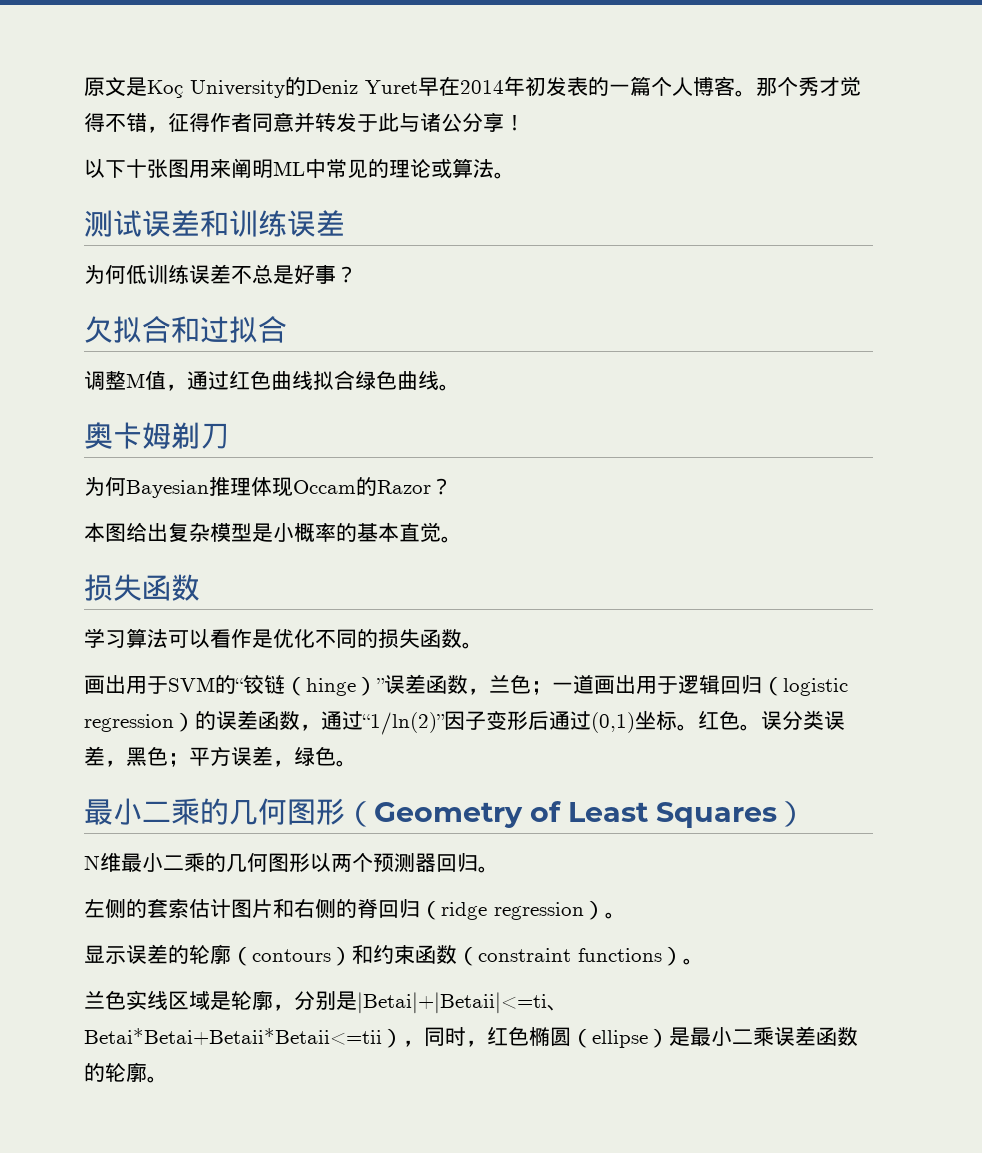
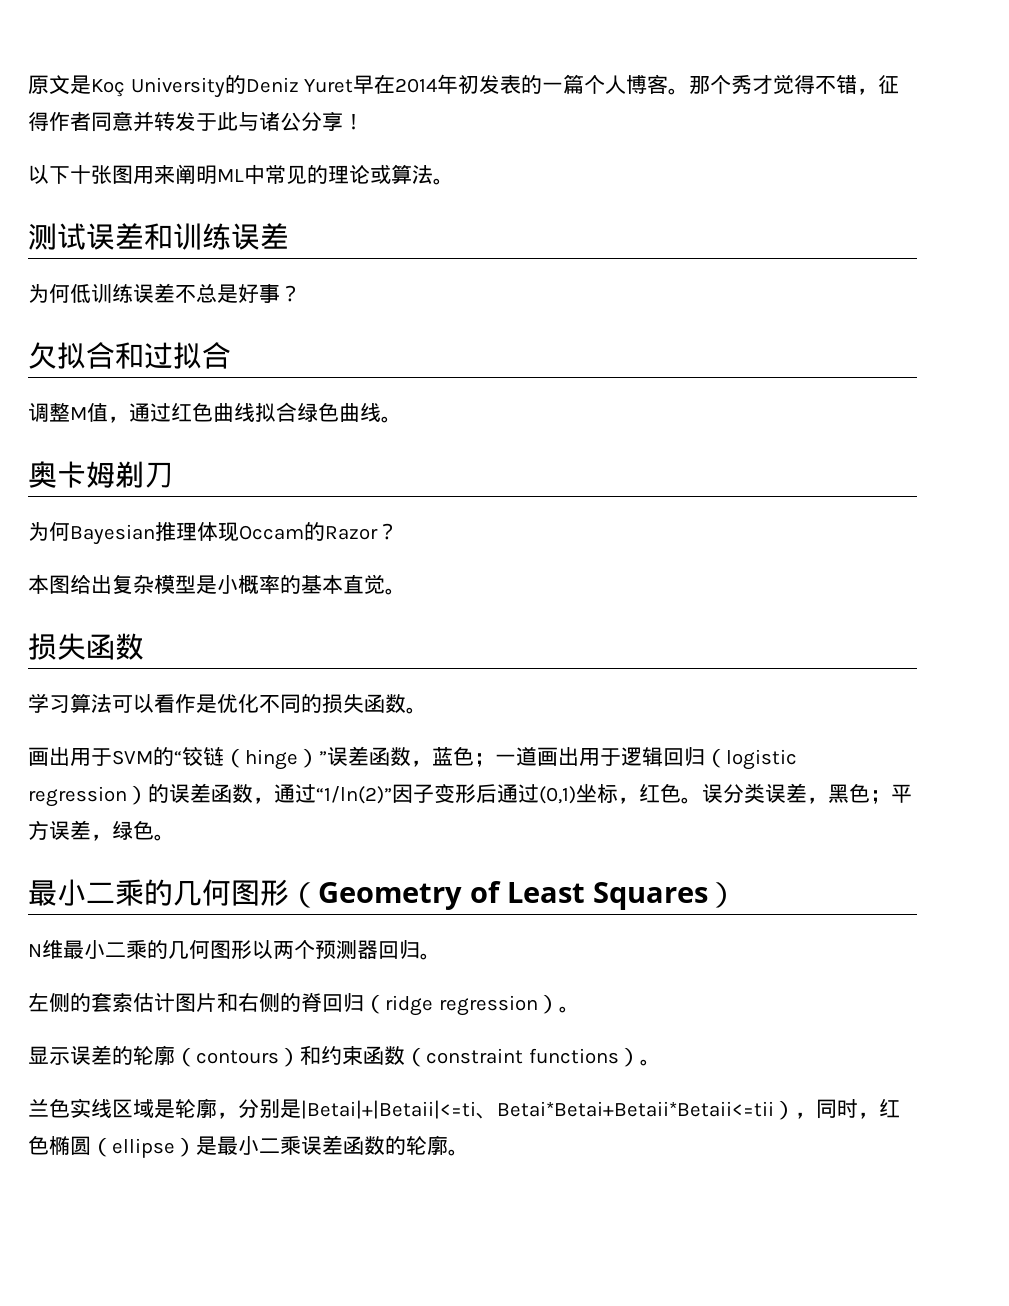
- 画出用于SVM的“铰链（hinge）”误差函数，兰色；一道画出用于逻辑回归（logistic regression）的误差函数，通过“1/ln(2)”因子变形后通过(0,1)坐标。红色。
+ 画出用于SVM的“铰链（hinge）”误差函数，蓝色；一道画出用于逻辑回归（logistic regression）的误差函数，通过“1/ln(2)”因子变形后通过(0,1)坐标，红色。

